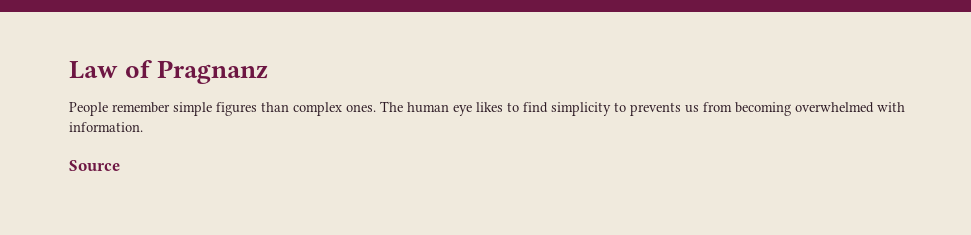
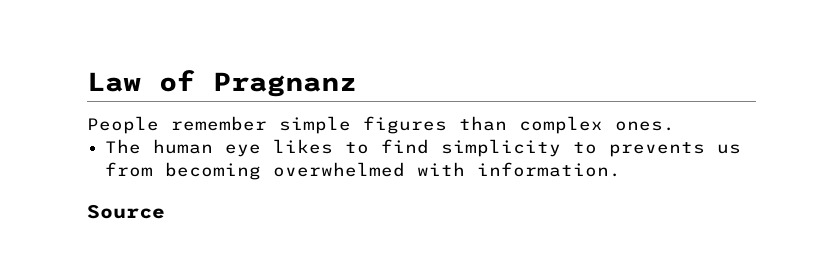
- People remember simple figures than complex ones. The human eye likes to find simplicity to prevents us from becoming overwhelmed with information.
+ People remember simple figures than complex ones.
+ The human eye likes to find simplicity to prevents us from becoming overwhelmed with information.

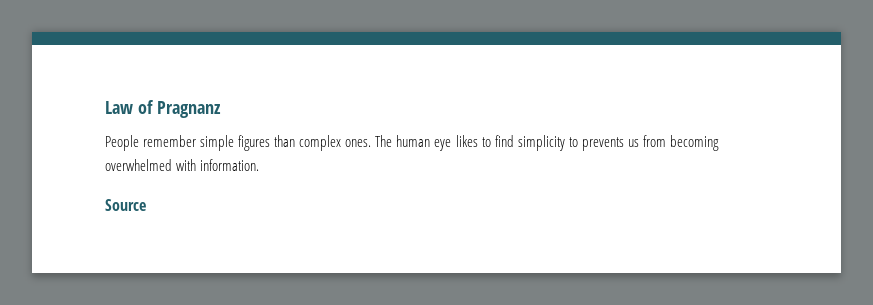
- People remember simple figures than complex ones.
- The human eye likes to find simplicity to prevents us from becoming overwhelmed with information.
+ People remember simple figures than complex ones. The human eye likes to find simplicity to prevents us from becoming overwhelmed with information.

